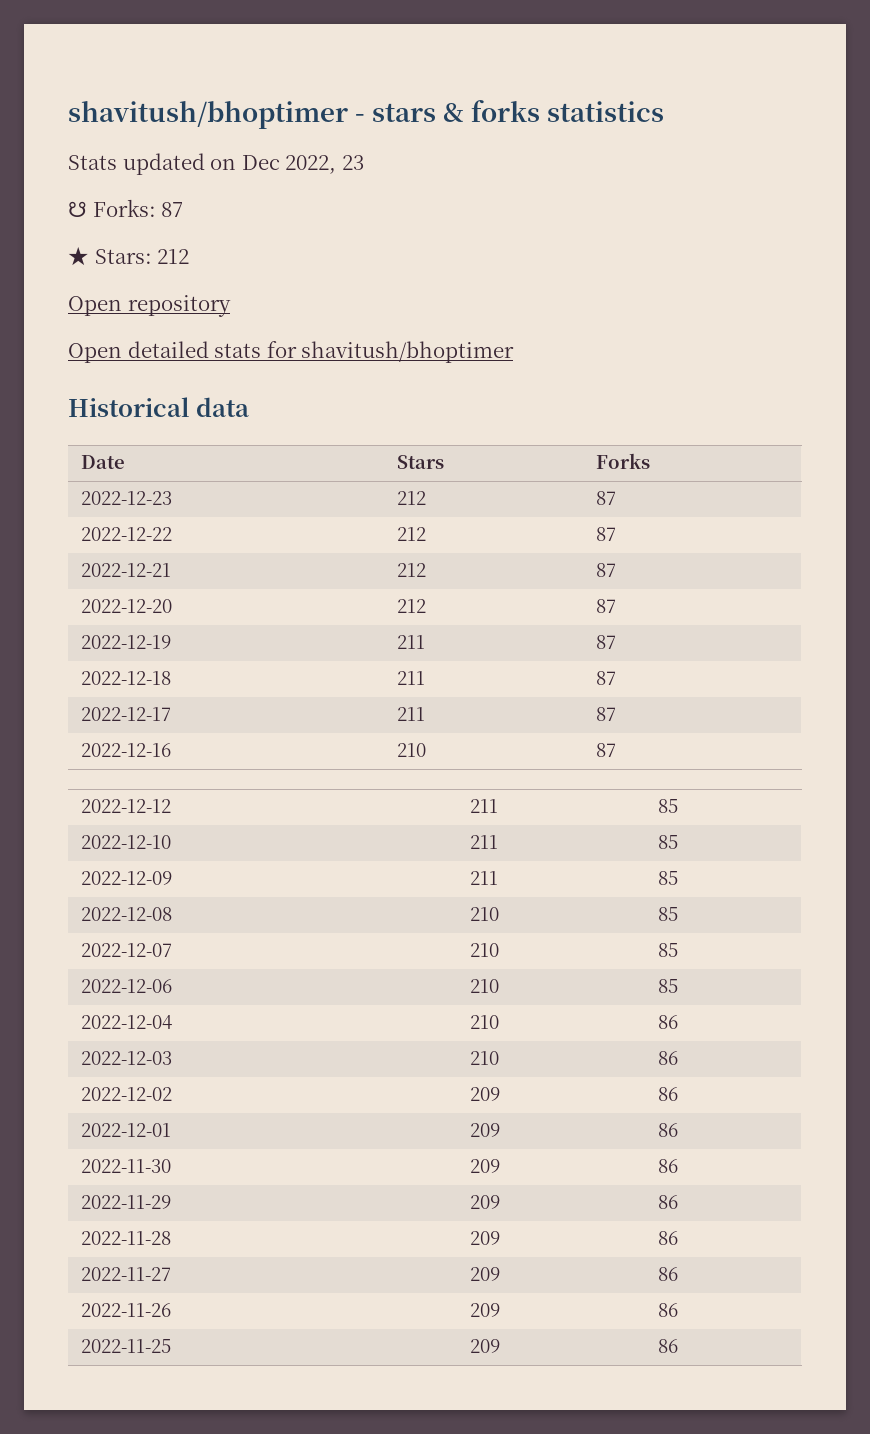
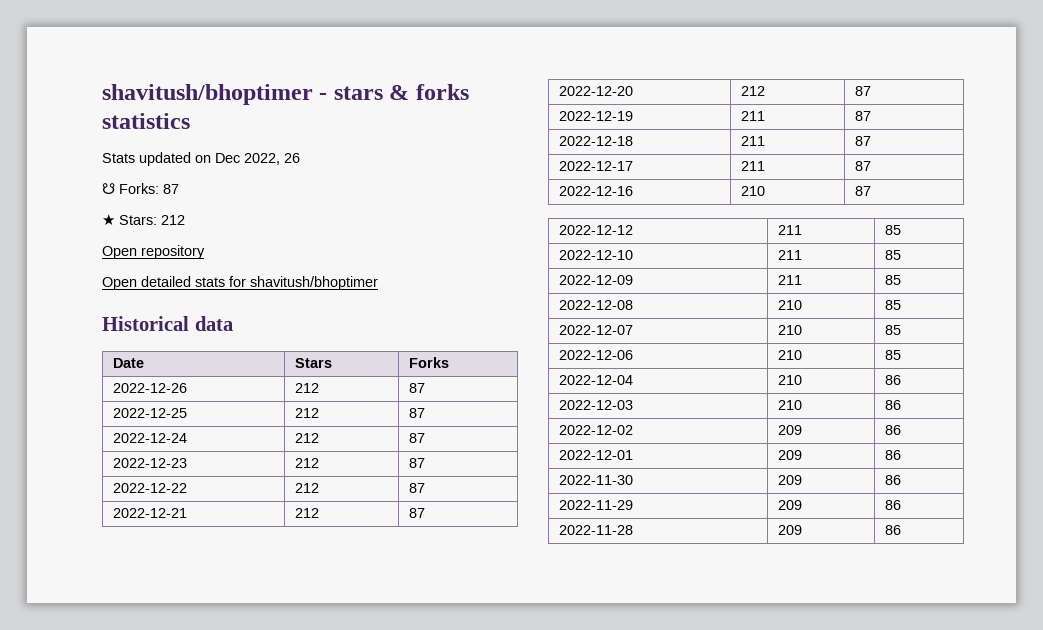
- Stats updated on Dec 2022, 23
+ Stats updated on Dec 2022, 26
+ 2022-12-26 | 212 | 87
+ 2022-12-25 | 212 | 87
+ 2022-12-24 | 212 | 87
- 2022-11-27 | 209 | 86
- 2022-11-26 | 209 | 86
- 2022-11-25 | 209 | 86

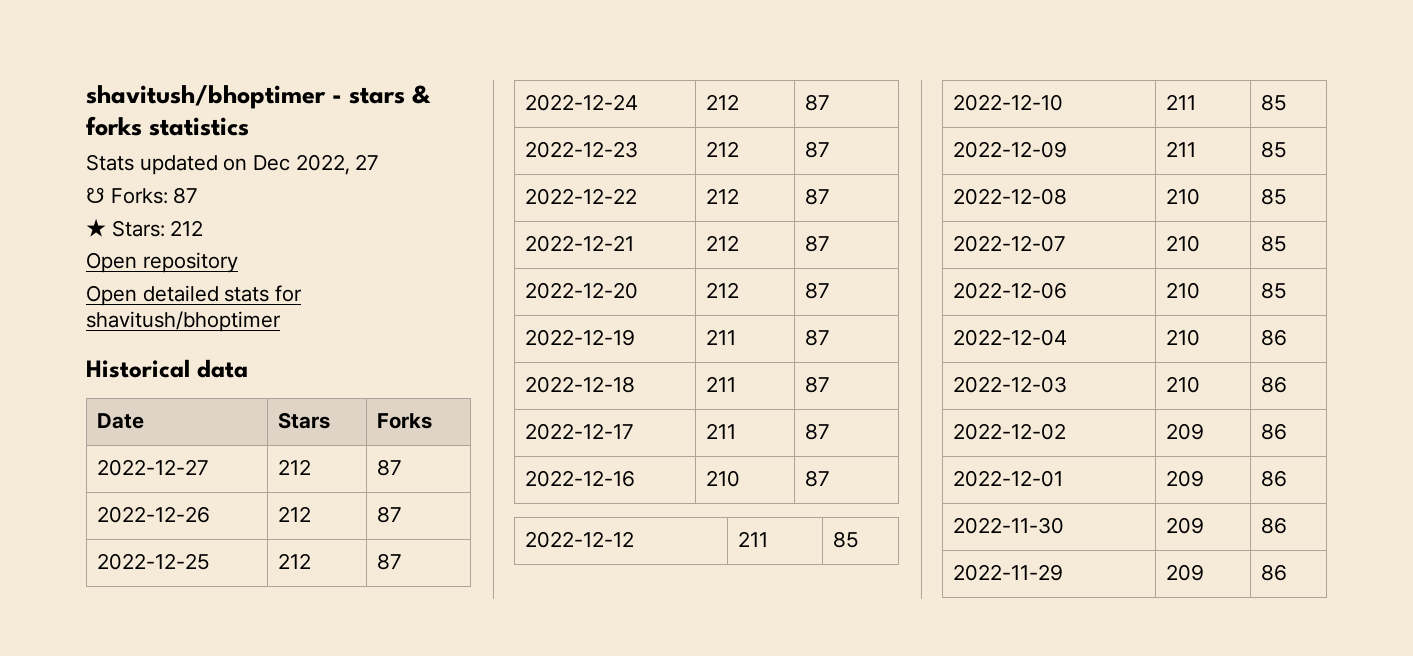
- Stats updated on Dec 2022, 26
+ Stats updated on Dec 2022, 27
+ 2022-12-27 | 212 | 87
- 2022-11-28 | 209 | 86

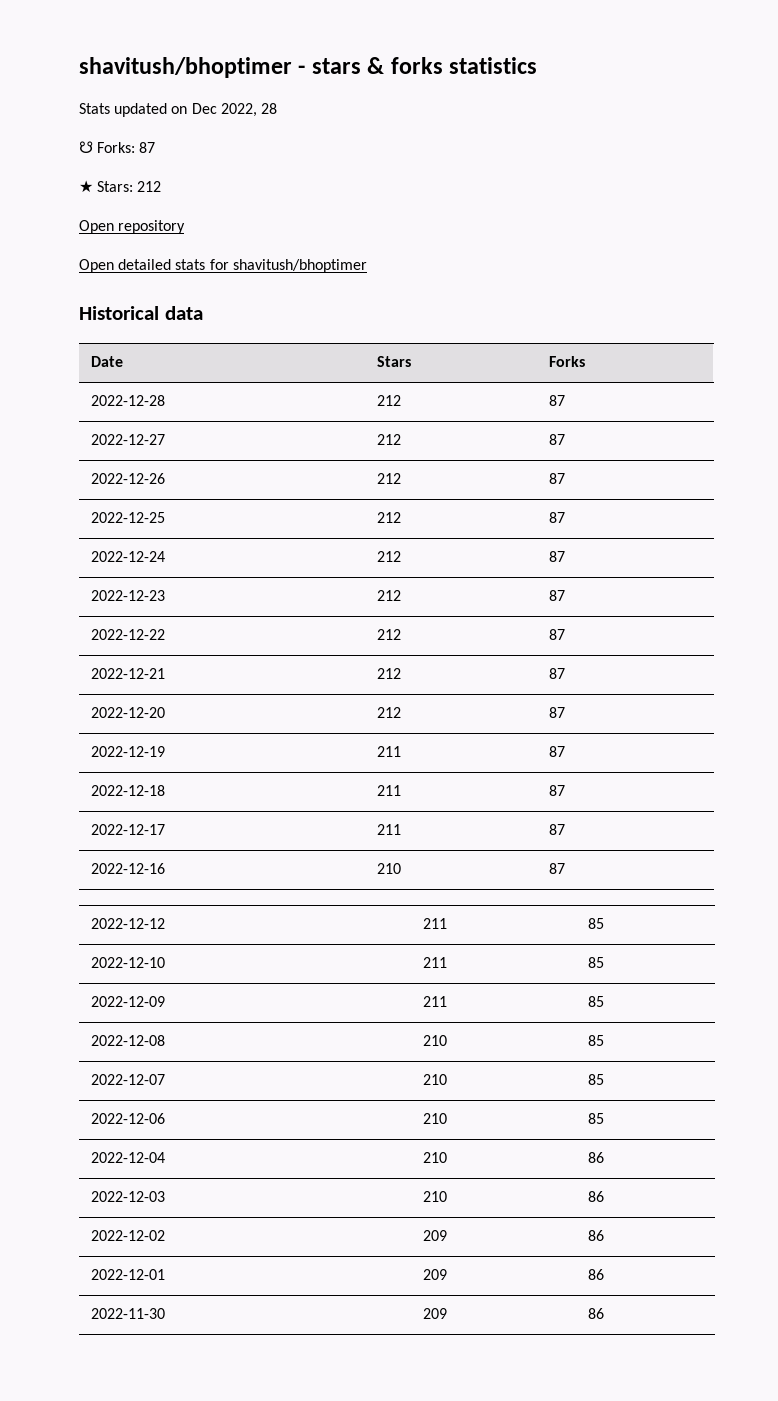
- Stats updated on Dec 2022, 27
+ Stats updated on Dec 2022, 28
+ 2022-12-28 | 212 | 87
- 2022-11-29 | 209 | 86

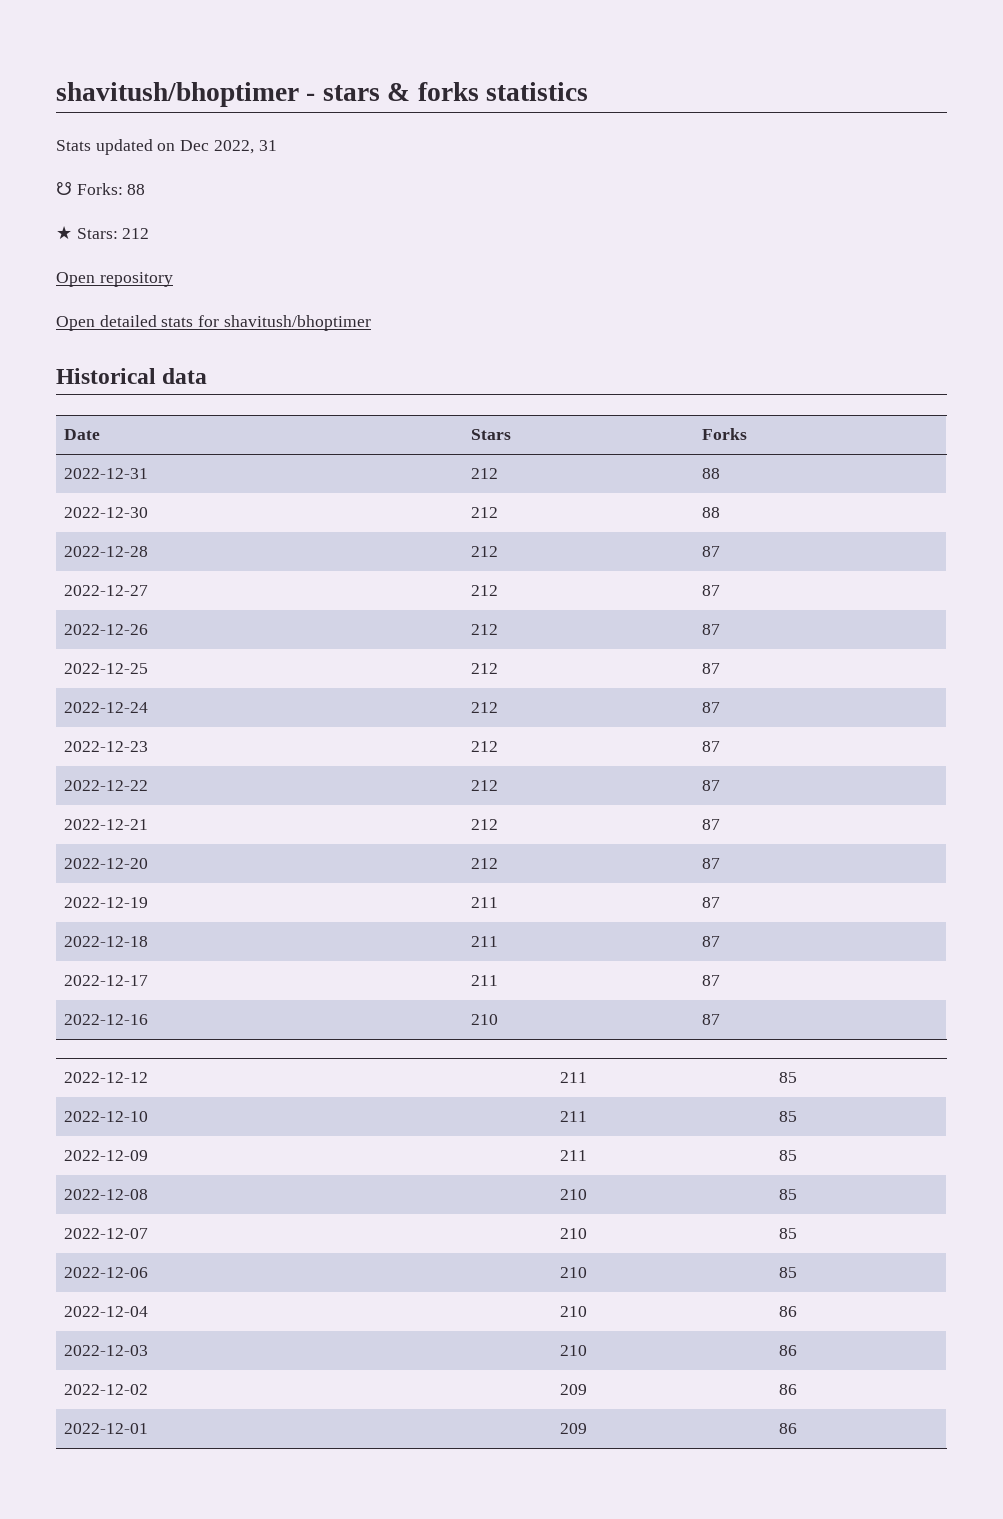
- Stats updated on Dec 2022, 28
+ Stats updated on Dec 2022, 31
- ☋ Forks: 87
+ ☋ Forks: 88
+ 2022-12-31 | 212 | 88
+ 2022-12-30 | 212 | 88
- 2022-11-30 | 209 | 86

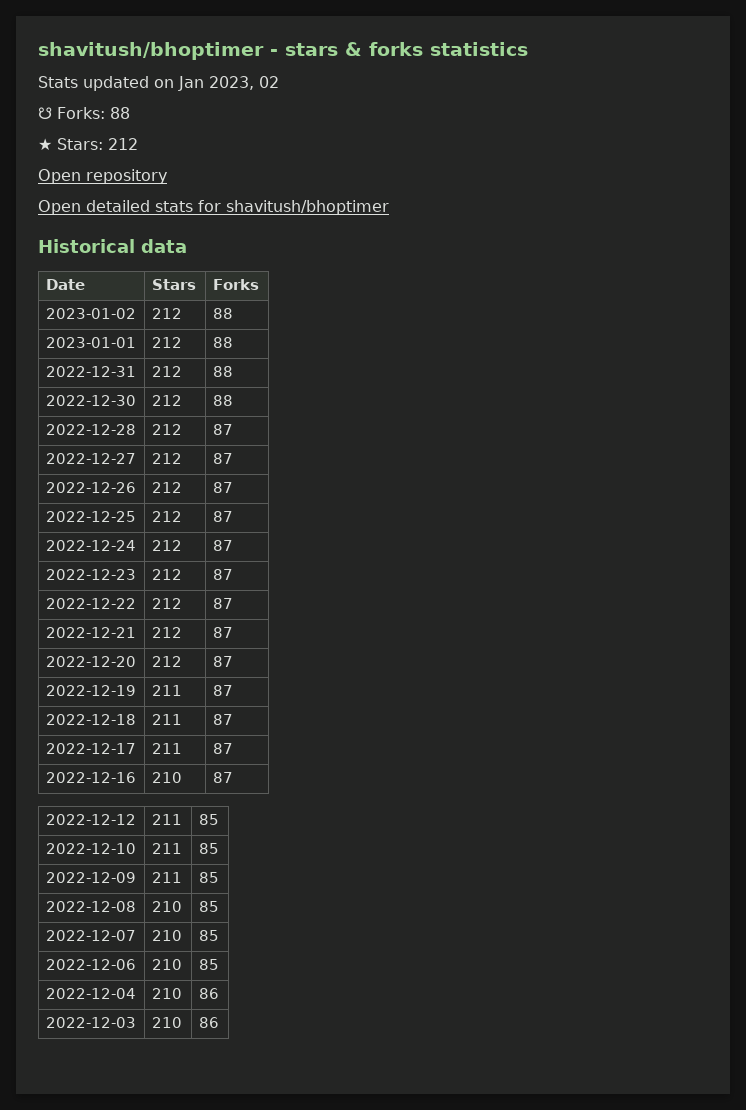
- Stats updated on Dec 2022, 31
+ Stats updated on Jan 2023, 02
+ 2023-01-02 | 212 | 88
+ 2023-01-01 | 212 | 88
- 2022-12-02 | 209 | 86
- 2022-12-01 | 209 | 86

